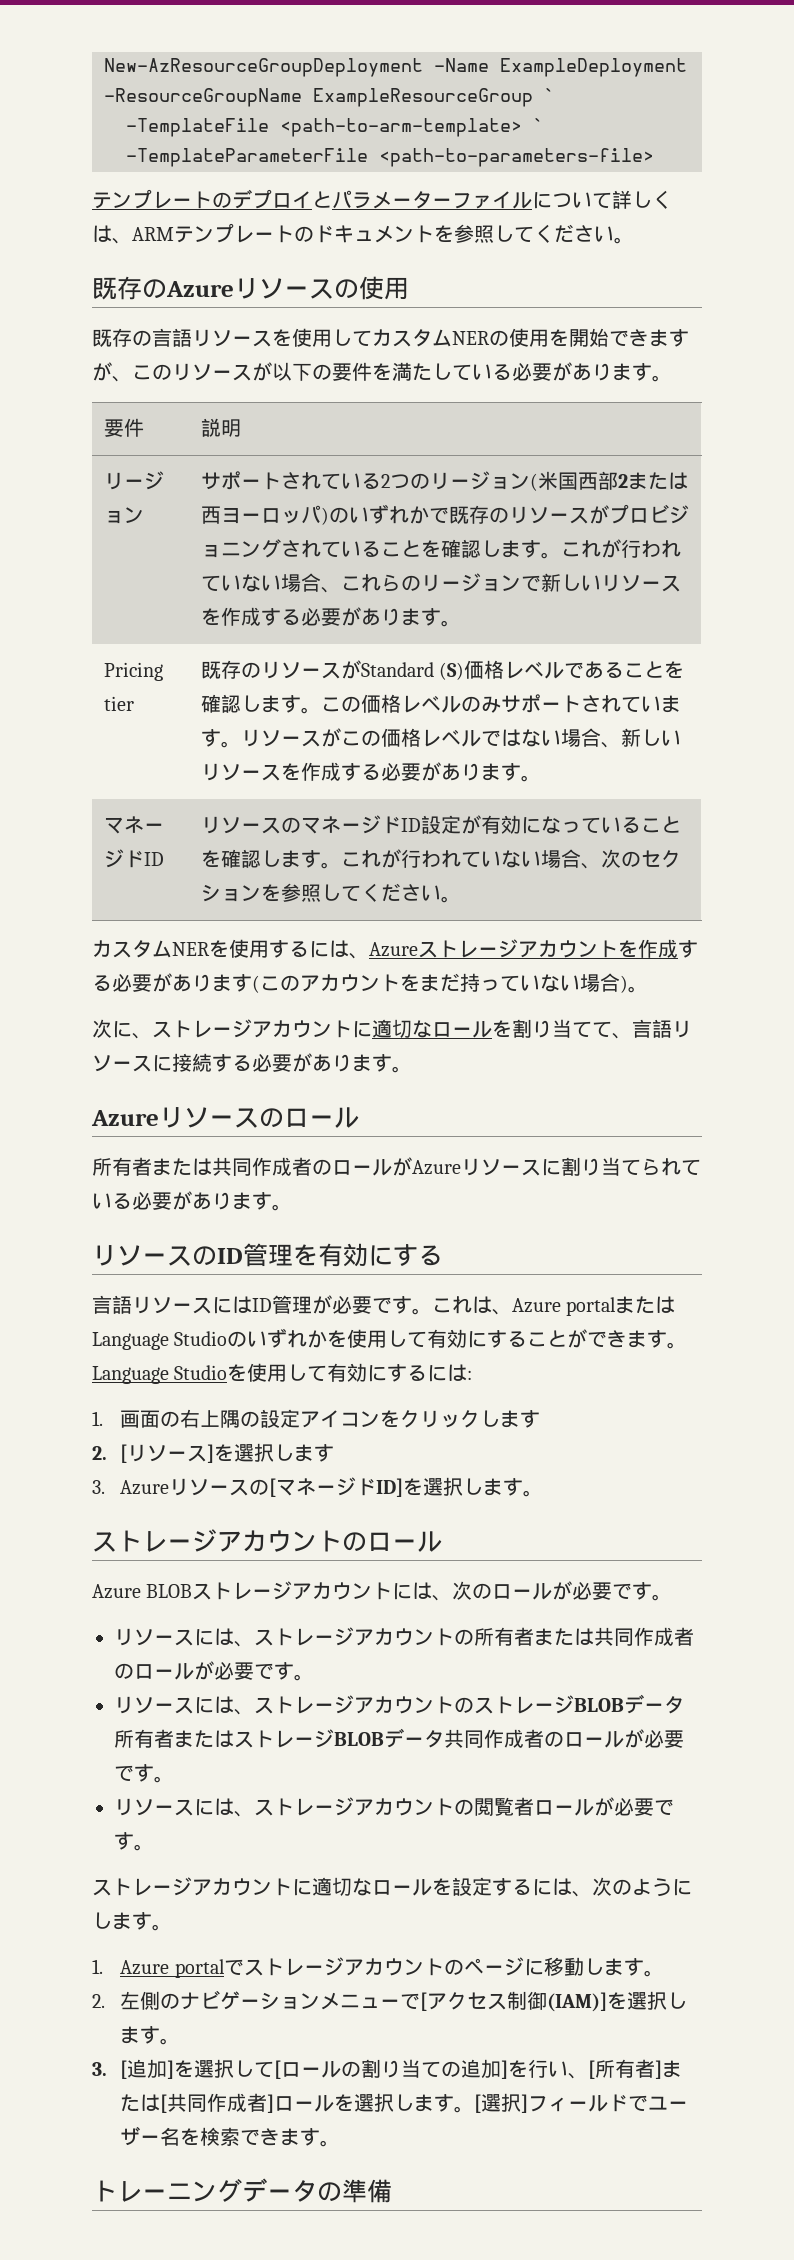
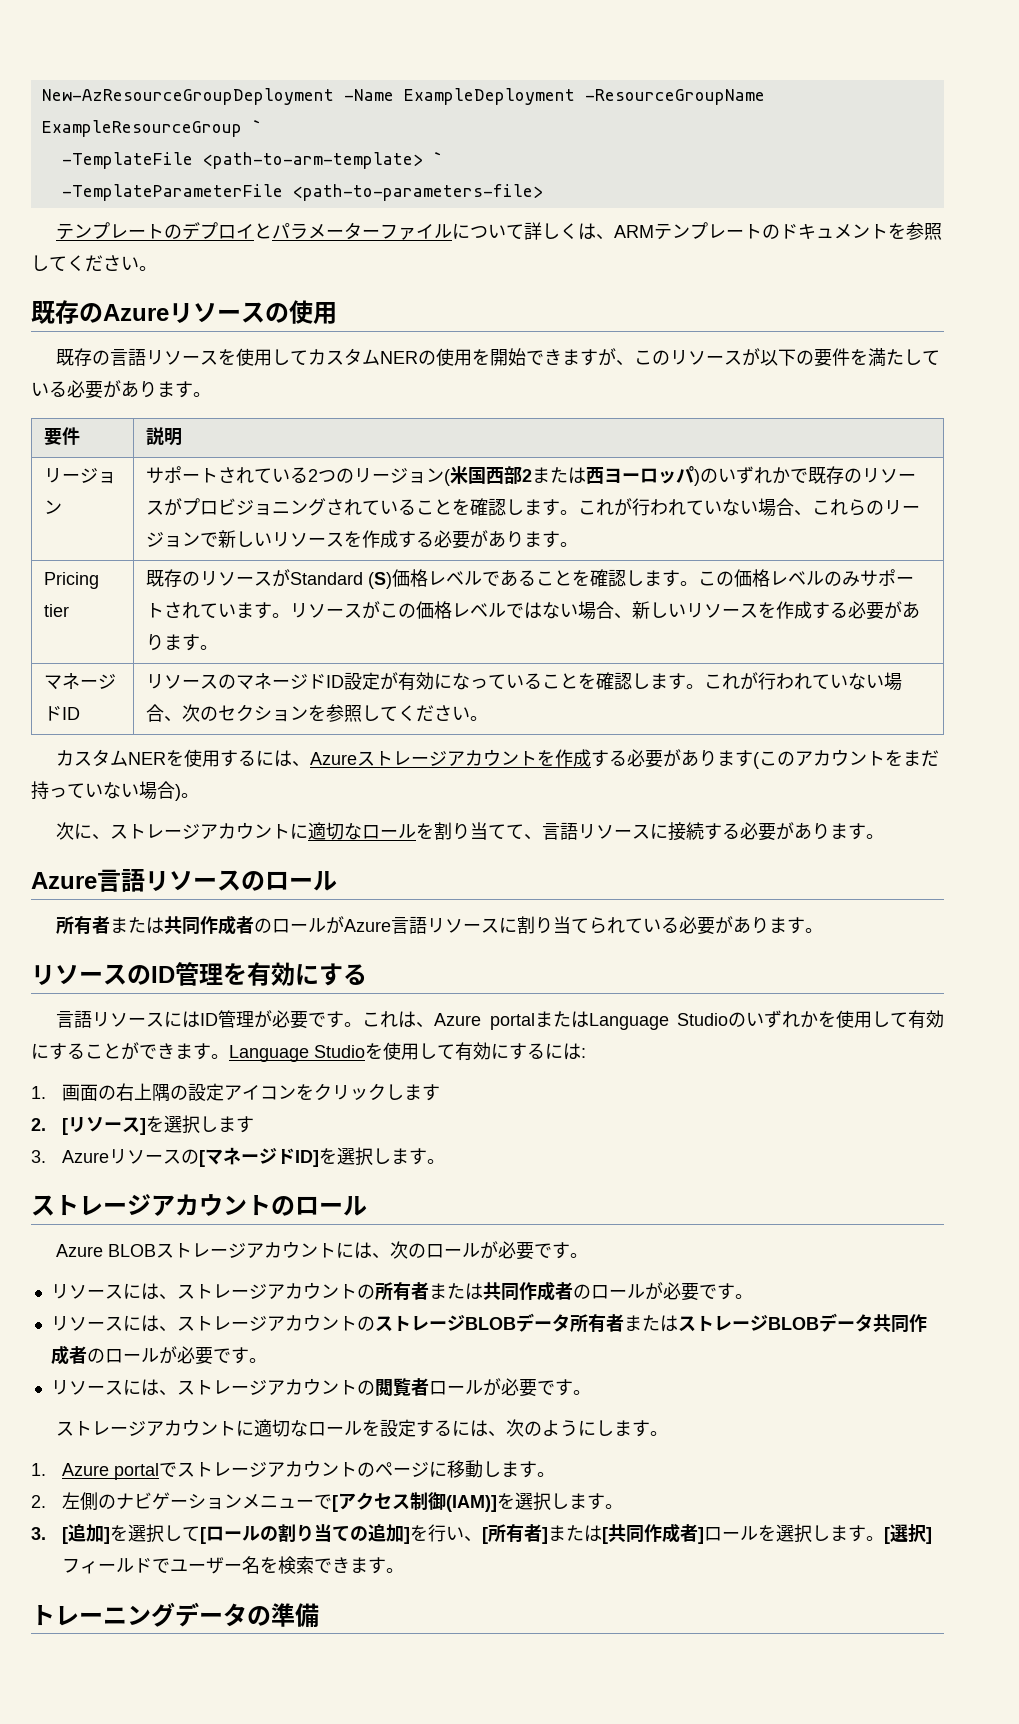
- Azureリソースのロール
+ Azure言語リソースのロール
- 所有者または共同作成者のロールがAzureリソースに割り当てられている必要があります。
+ 所有者または共同作成者のロールがAzure言語リソースに割り当てられている必要があります。

